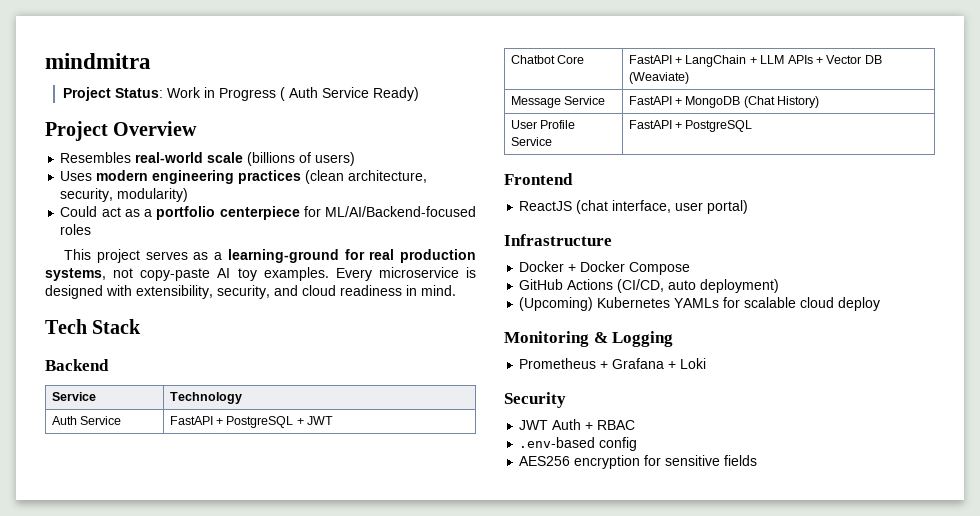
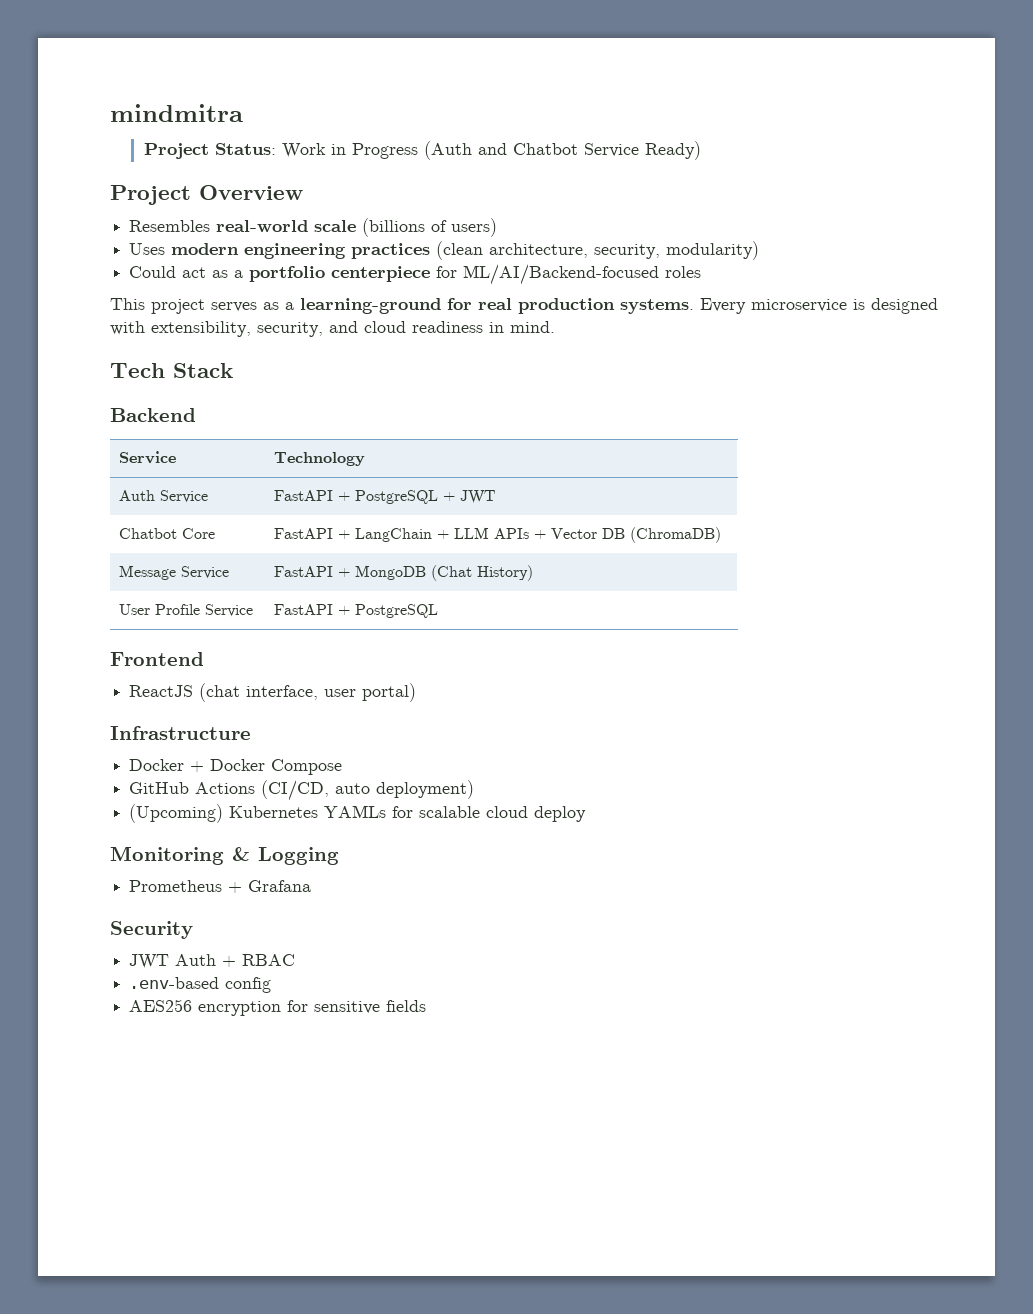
- Project Status: Work in Progress ( Auth Service Ready)
+ Project Status: Work in Progress (Auth and Chatbot Service Ready)
- This project serves as a learning-ground for real production systems, not copy-paste AI toy examples.
+ This project serves as a learning-ground for real production systems.
- Chatbot Core | FastAPI + LangChain + LLM APIs + Vector DB (Weaviate)
+ Chatbot Core | FastAPI + LangChain + LLM APIs + Vector DB (ChromaDB)
- Prometheus + Grafana + Loki
+ Prometheus + Grafana

